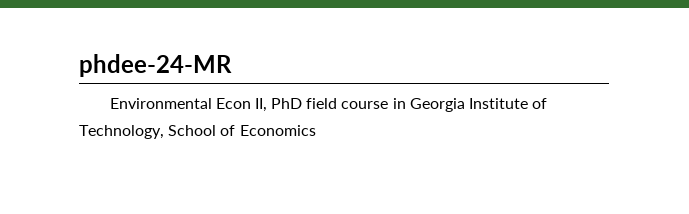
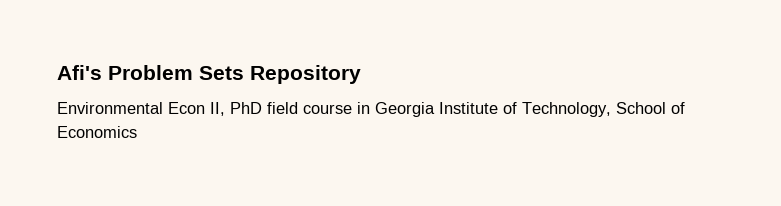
- phdee-24-MR
+ Afi's Problem Sets Repository

